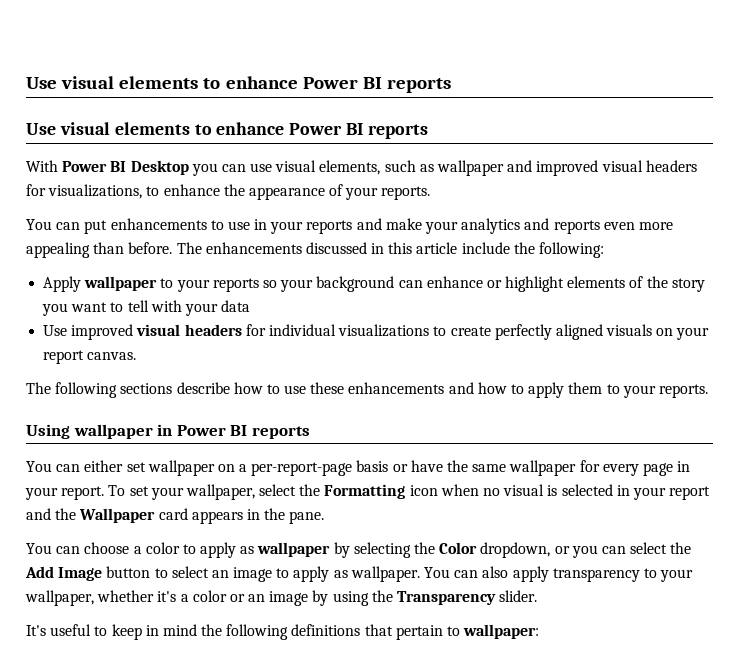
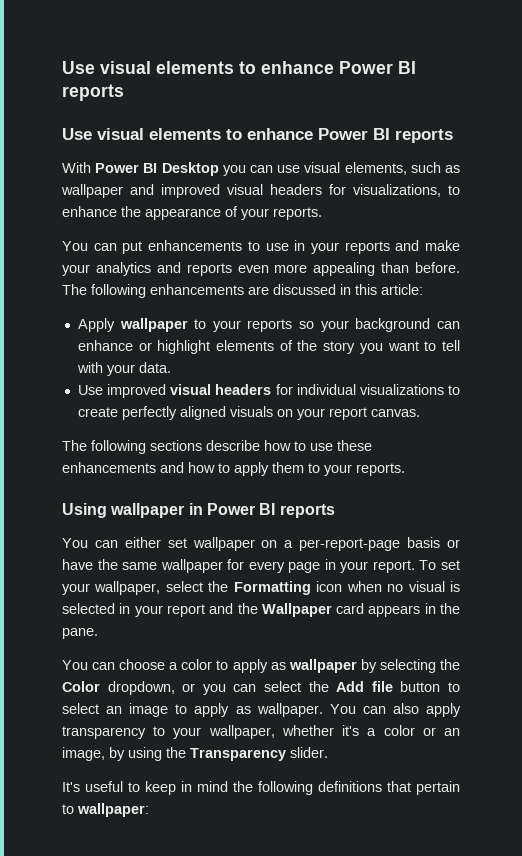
- The enhancements discussed in this article include the following:
+ The following enhancements are discussed in this article:
- Apply wallpaper to your reports so your background can enhance or highlight elements of the story you want to tell with your data
+ Apply wallpaper to your reports so your background can enhance or highlight elements of the story you want to tell with your data.
- You can choose a color to apply as wallpaper by selecting the Color dropdown, or you can select the Add Image button to select an image to apply as wallpaper.
+ You can choose a color to apply as wallpaper by selecting the Color dropdown, or you can select the Add file button to select an image to apply as wallpaper.
- You can also apply transparency to your wallpaper, whether it's a color or an image by using the Transparency slider.
+ You can also apply transparency to your wallpaper, whether it's a color or an image, by using the Transparency slider.

